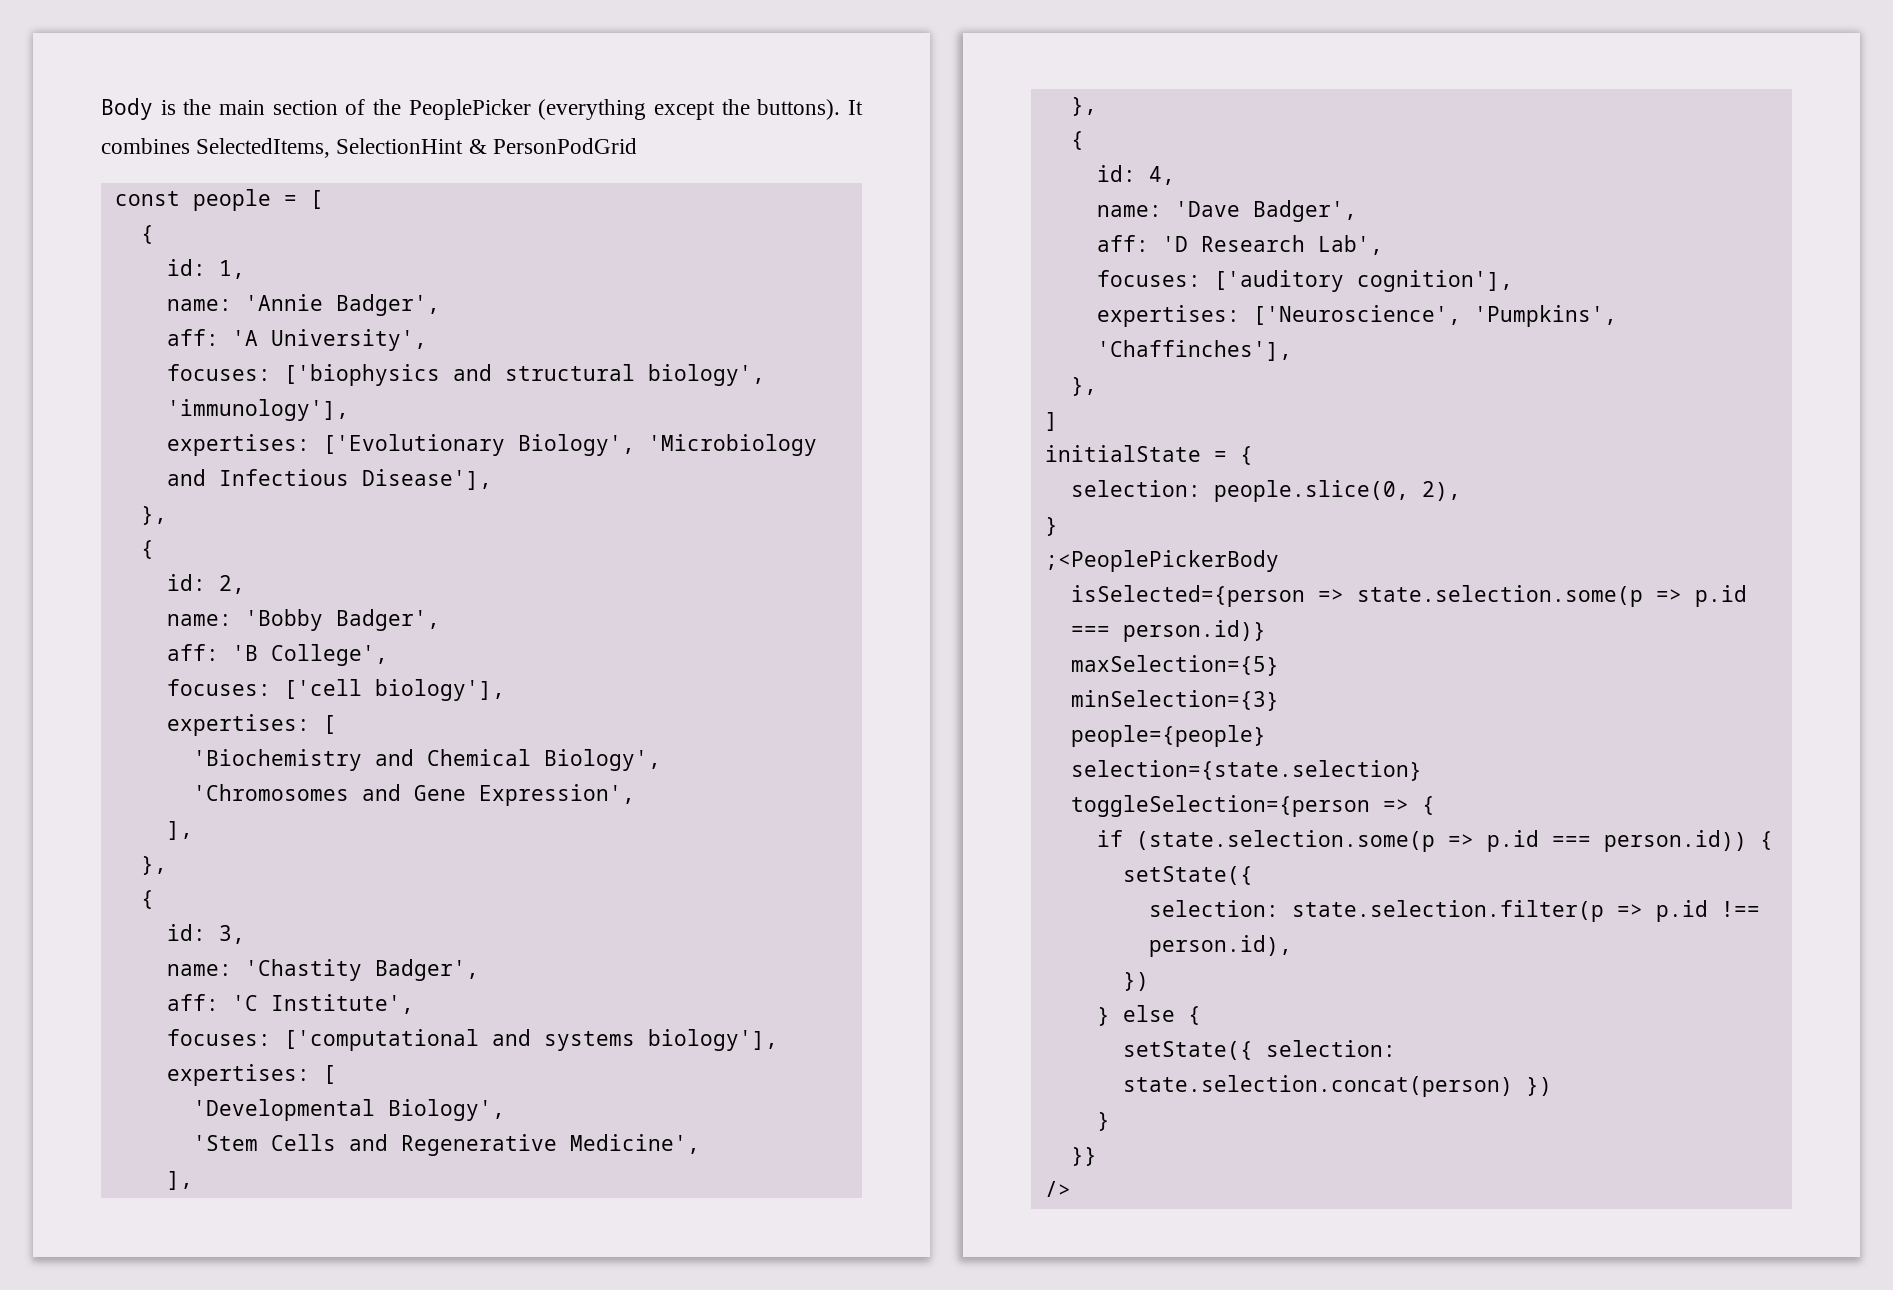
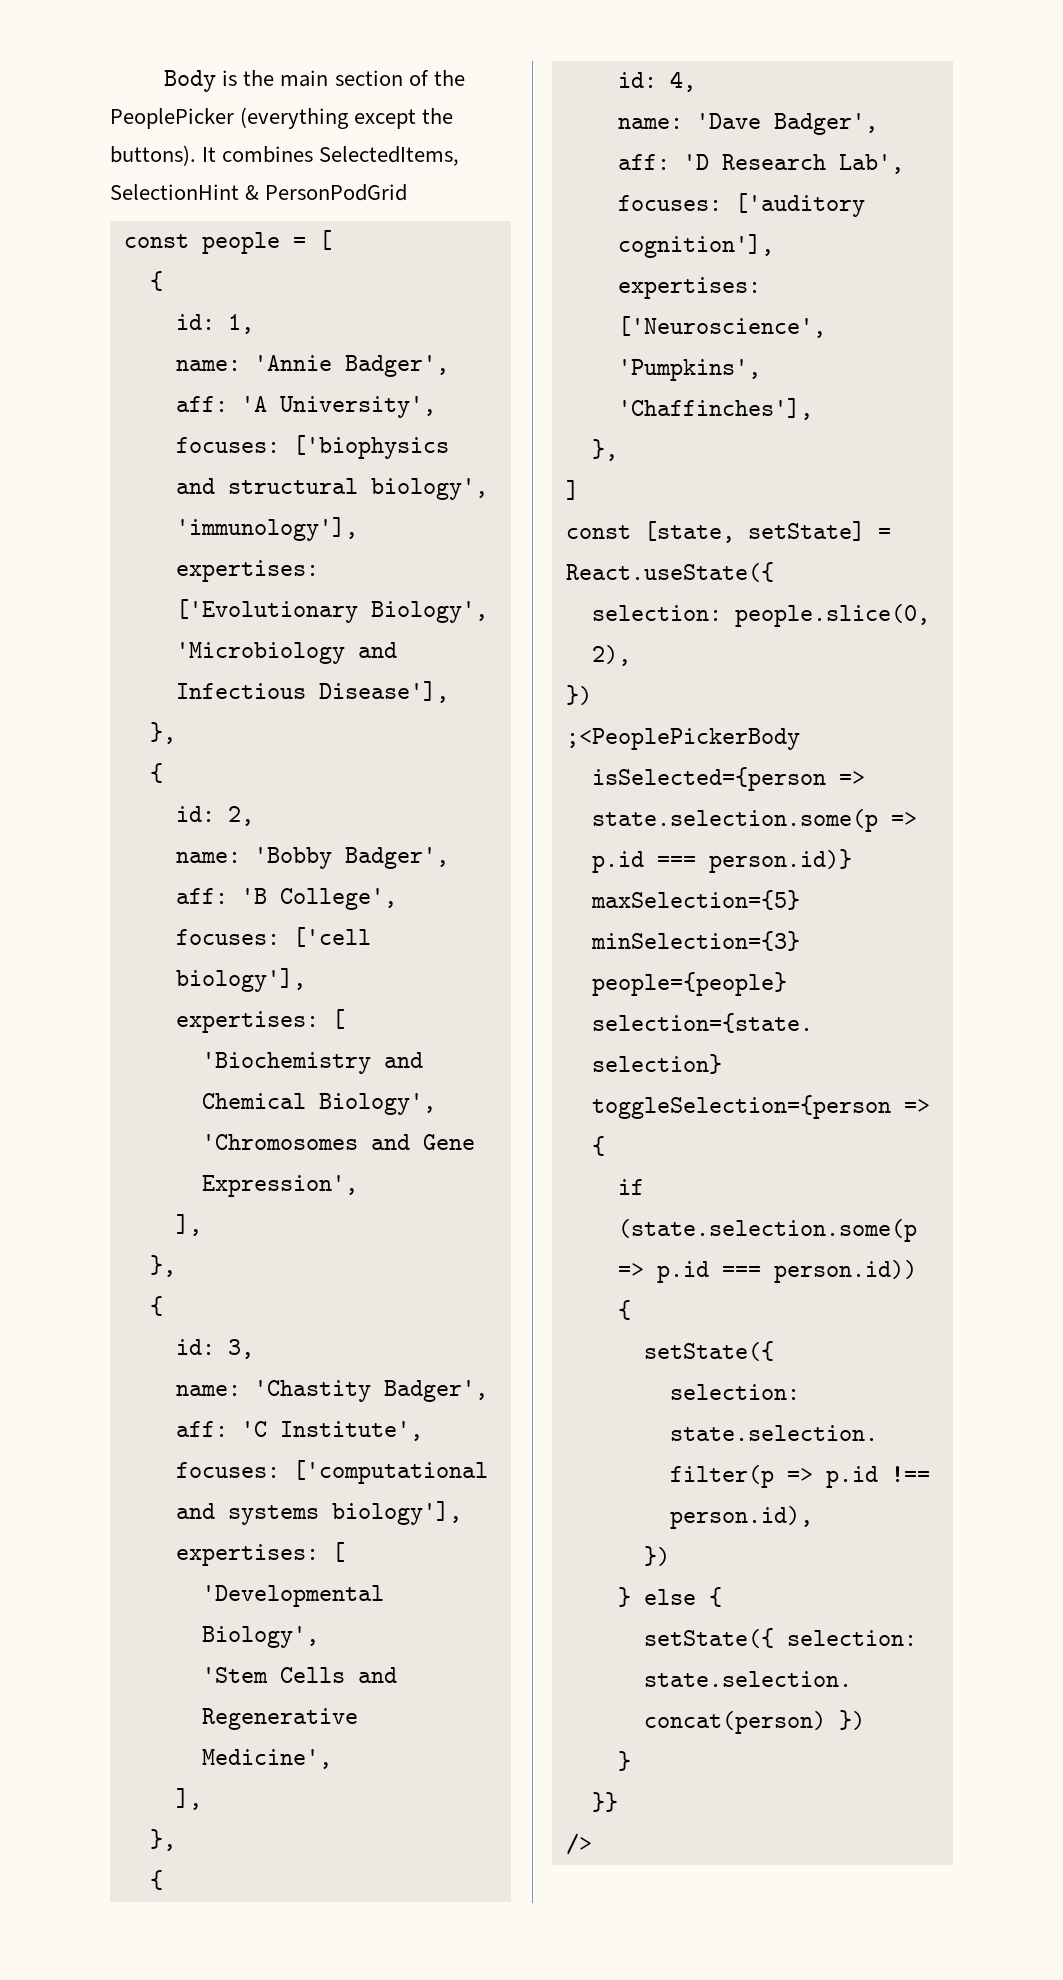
- initialState = {
+ const [state, setState] = React.useState({
  selection: people.slice(0, 2),
- }
+ })

